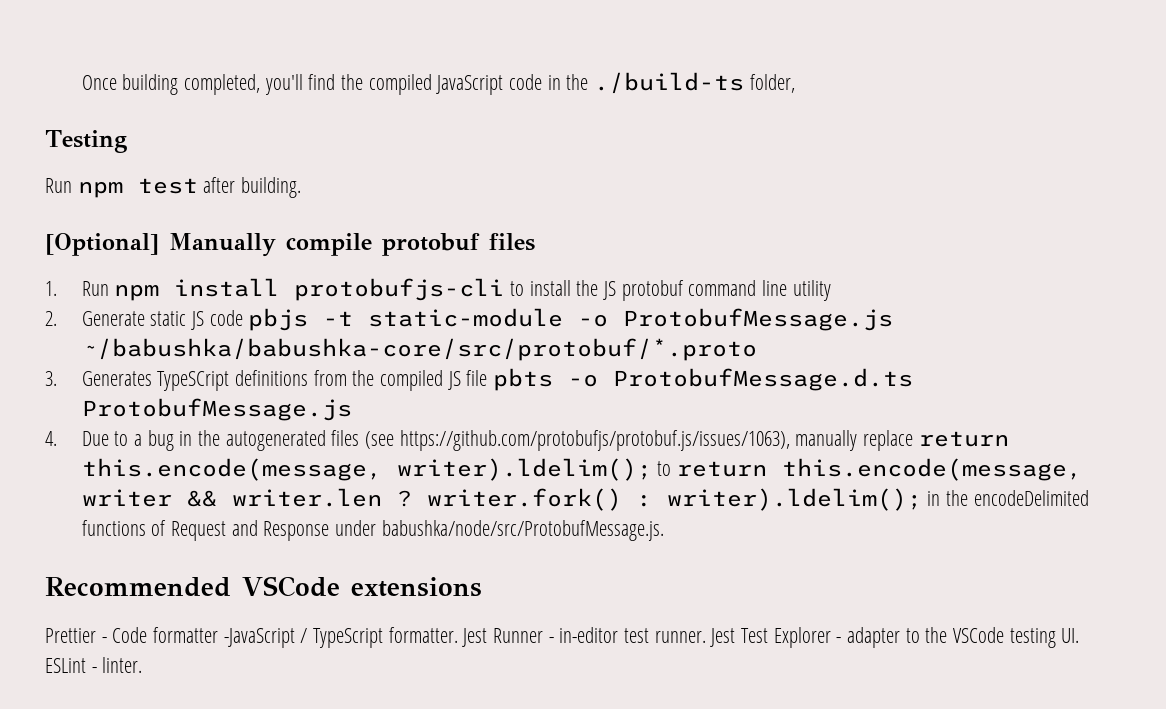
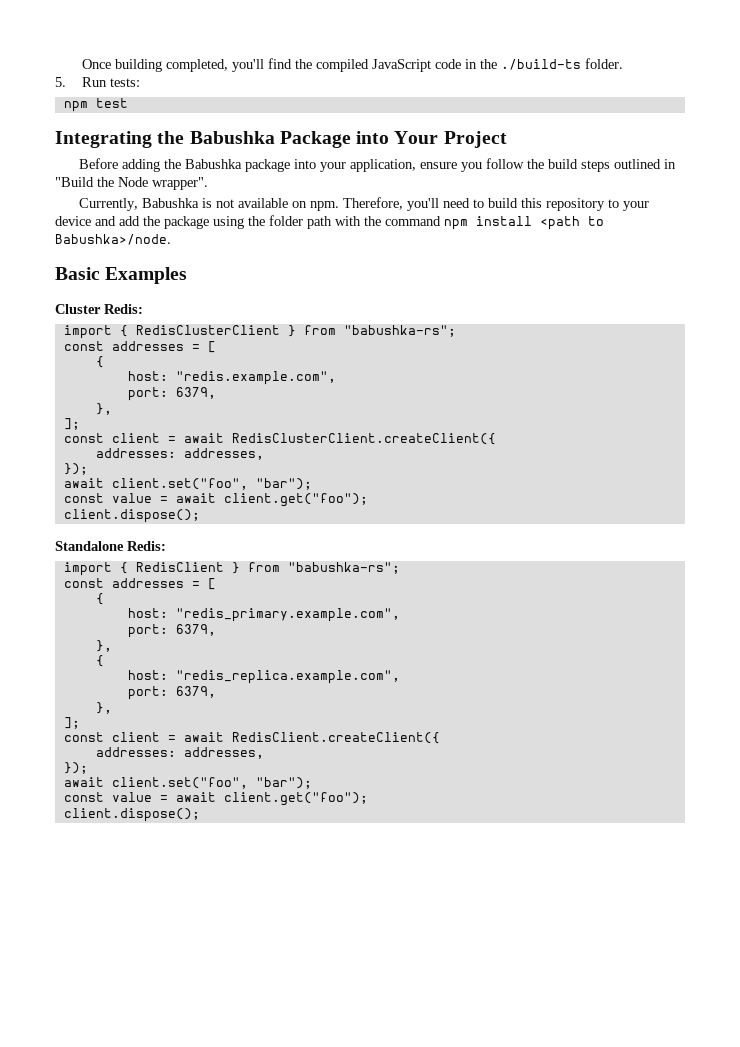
- Once building completed, you'll find the compiled JavaScript code in the ./build-ts folder,
- Testing
- Run npm test after building.
- [Optional] Manually compile protobuf files
- 1. Run npm install protobufjs-cli to install the JS protobuf command line utility
- 2. Generate static JS code pbjs -t static-module -o ProtobufMessage.js ~/babushka/babushka-core/src/protobuf/*.proto
- 3. Generates TypeSCript definitions from the compiled JS file pbts -o ProtobufMessage.d.ts ProtobufMessage.js
- 4. Due to a bug in the autogenerated files (see https://github.com/protobufjs/protobuf.js/issues/1063), manually replace return this.encode(message, writer).ldelim(); to return this.encode(message, writer && writer.len ? writer.fork() : writer).ldelim(); in the encodeDelimited functions of Request and Response under babushka/node/src/ProtobufMessage.js.
- Recommended VSCode extensions
- Prettier - Code formatter -JavaScript / TypeScript formatter. Jest Runner - in-editor test runner. Jest Test Explorer - adapter to the VSCode testing UI. ESLint - linter.
+ Once building completed, you'll find the compiled JavaScript code in the ./build-ts folder.
+ 5. Run tests:
+ npm test
+ Integrating the Babushka Package into Your Project
+ Before adding the Babushka package into your application, ensure you follow the build steps outlined in "Build the Node wrapper".
+ Currently, Babushka is not available on npm. Therefore, you'll need to build this repository to your device and add the package using the folder path with the command npm install <path to Babushka>/node.
+ Basic Examples
+ Cluster Redis:
+ import { RedisClusterClient } from "babushka-rs";
+ const addresses = [
+ {
+ host: "redis.example.com",
+ port: 6379,
+ },
+ ];
+ const client = await RedisClusterClient.createClient({
+ addresses: addresses,
+ });
+ await client.set("foo", "bar");
+ const value = await client.get("foo");
+ client.dispose();
+ Standalone Redis:
+ import { RedisClient } from "babushka-rs";
+ const addresses = [
+ {
+ host: "redis_primary.example.com",
+ port: 6379,
+ },
+ {
+ host: "redis_replica.example.com",
+ port: 6379,
+ },
+ ];
+ const client = await RedisClient.createClient({
+ addresses: addresses,
+ });
+ await client.set("foo", "bar");
+ const value = await client.get("foo");
+ client.dispose();

